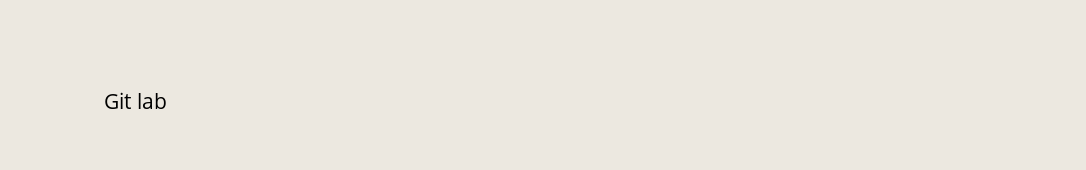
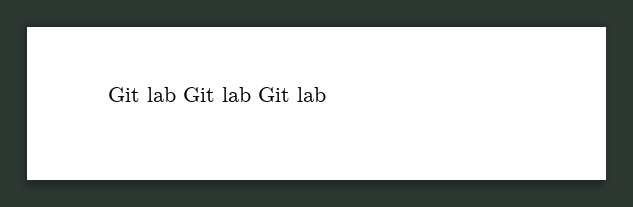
- Git lab
+ Git lab Git lab Git lab

